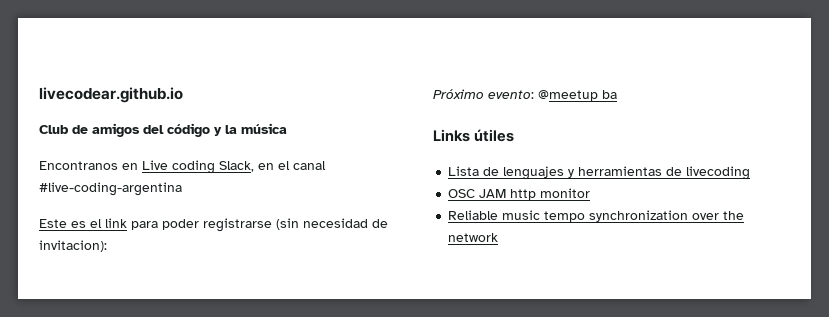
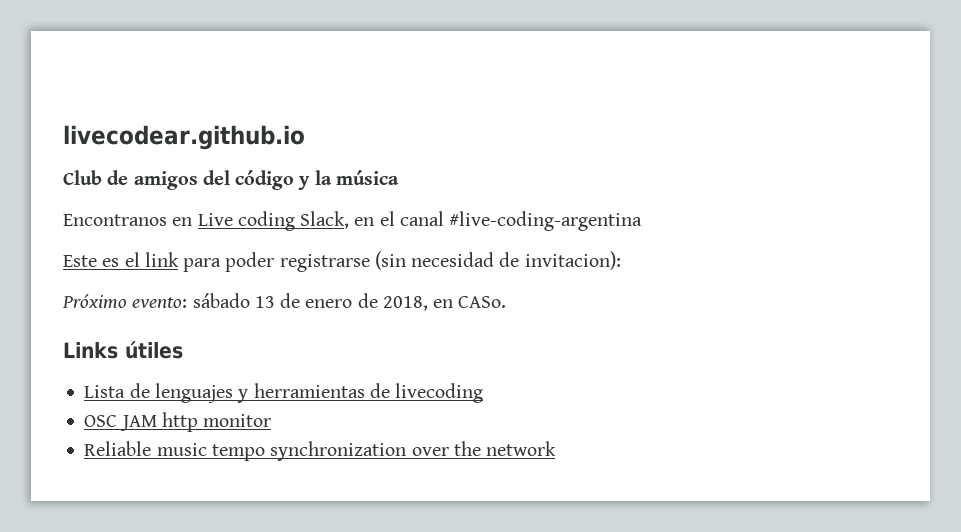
- Próximo evento: @meetup ba
+ Próximo evento: sábado 13 de enero de 2018, en CASo.

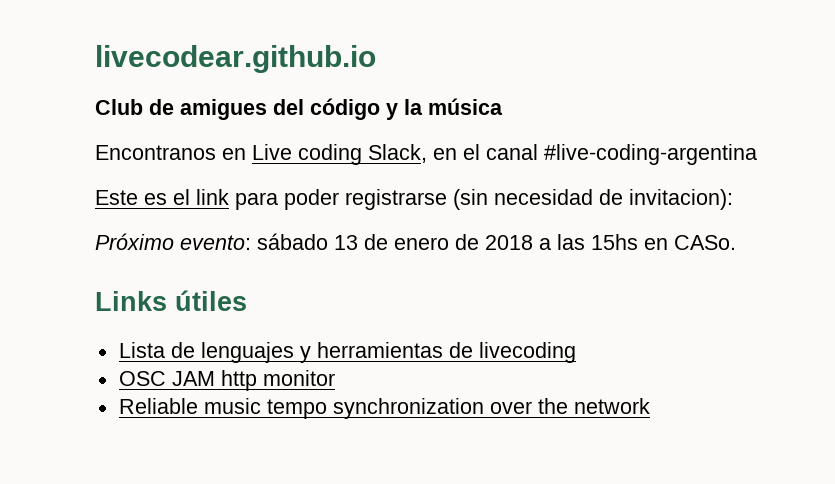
- Club de amigos del código y la música
+ Club de amigues del código y la música
- Próximo evento: sábado 13 de enero de 2018, en CASo.
+ Próximo evento: sábado 13 de enero de 2018 a las 15hs en CASo.

